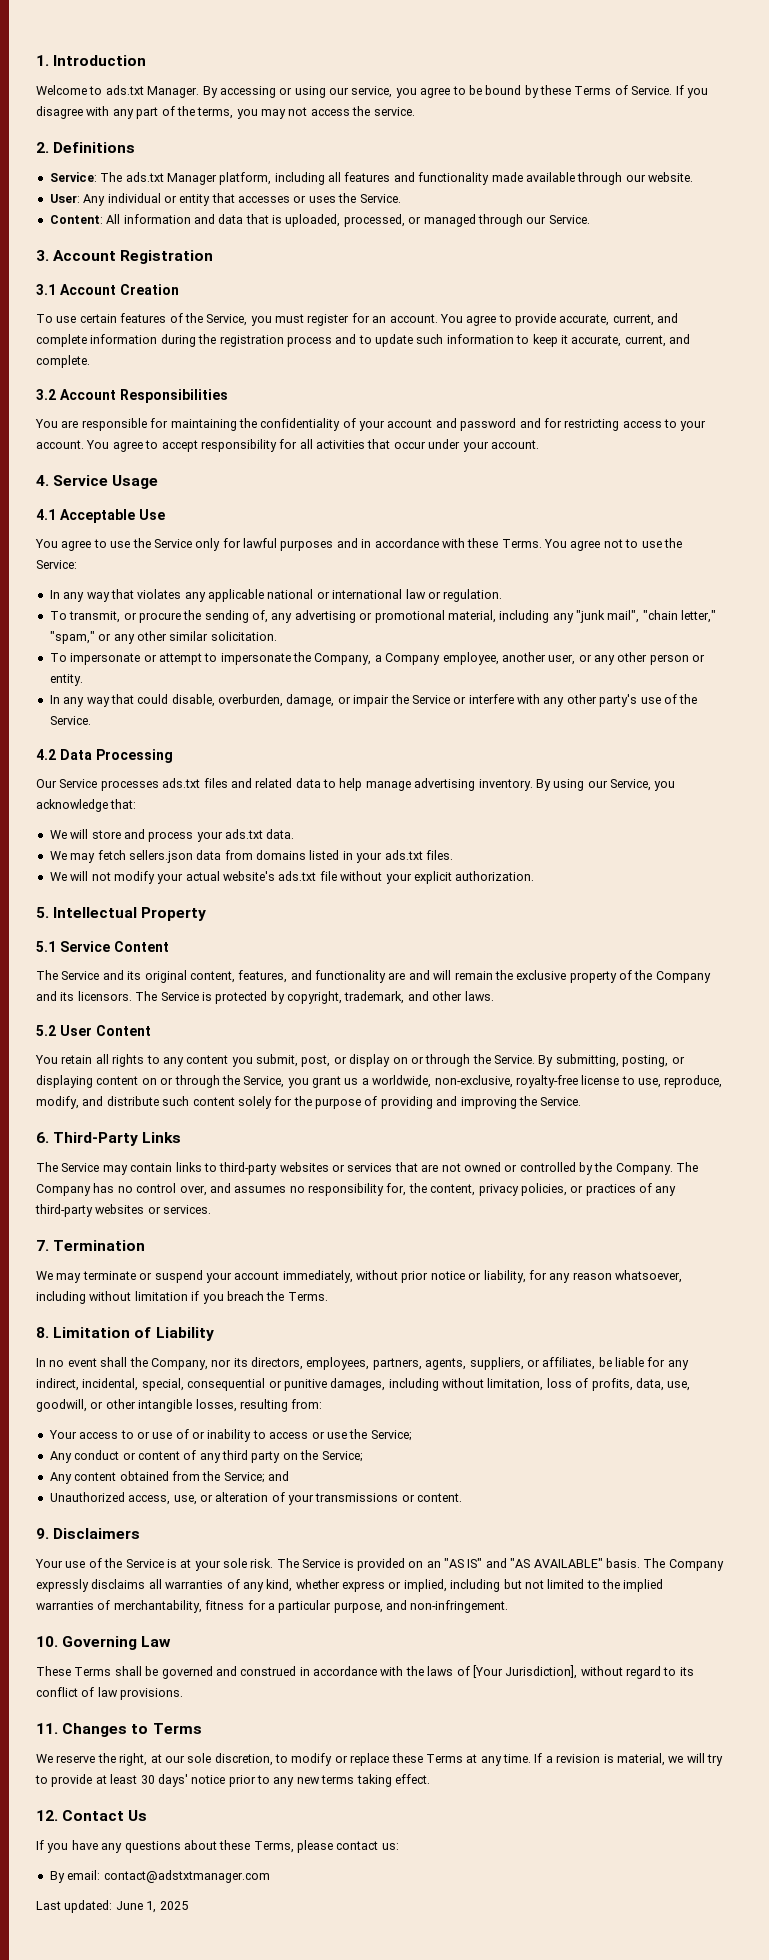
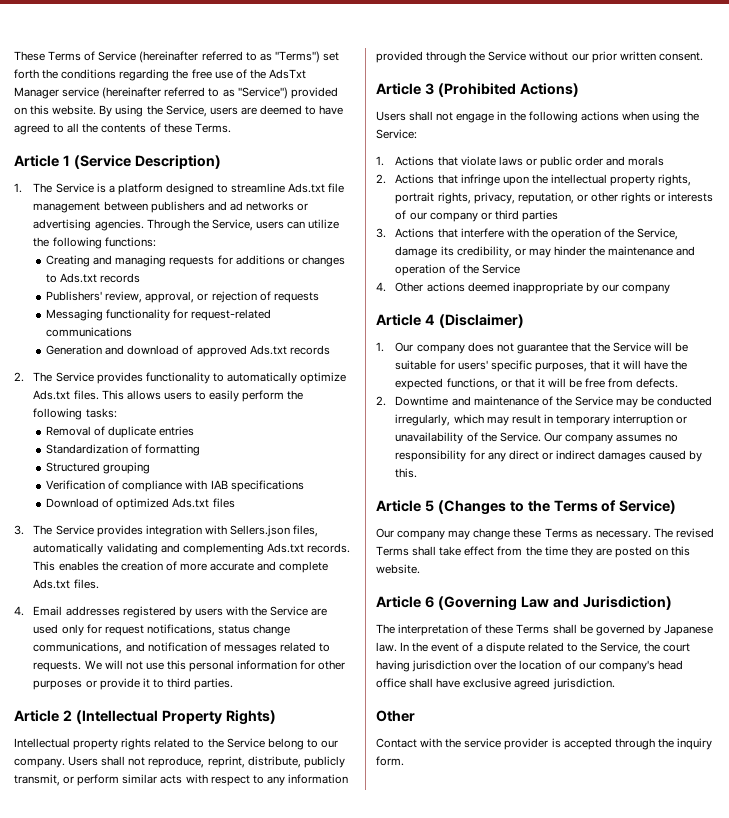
- 1. Introduction
- Welcome to ads.txt Manager. By accessing or using our service, you agree to be bound by these Terms of Service. If you disagree with any part of the terms, you may not access the service.
- 2. Definitions
- Service: The ads.txt Manager platform, including all features and functionality made available through our website.
- User: Any individual or entity that accesses or uses the Service.
- Content: All information and data that is uploaded, processed, or managed through our Service.
- 3. Account Registration
- 3.1 Account Creation
- To use certain features of the Service, you must register for an account. You agree to provide accurate, current, and complete information during the registration process and to update such information to keep it accurate, current, and complete.
- 3.2 Account Responsibilities
- You are responsible for maintaining the confidentiality of your account and password and for restricting access to your account. You agree to accept responsibility for all activities that occur under your account.
- 4. Service Usage
- 4.1 Acceptable Use
- You agree to use the Service only for lawful purposes and in accordance with these Terms. You agree not to use the Service:
- In any way that violates any applicable national or international law or regulation.
- To transmit, or procure the sending of, any advertising or promotional material, including any "junk mail", "chain letter," "spam," or any other similar solicitation.
- To impersonate or attempt to impersonate the Company, a Company employee, another user, or any other person or entity.
- In any way that could disable, overburden, damage, or impair the Service or interfere with any other party's use of the Service.
- 4.2 Data Processing
- Our Service processes ads.txt files and related data to help manage advertising inventory. By using our Service, you acknowledge that:
- We will store and process your ads.txt data.
- We may fetch sellers.json data from domains listed in your ads.txt files.
- We will not modify your actual website's ads.txt file without your explicit authorization.
- 5. Intellectual Property
- 5.1 Service Content
- The Service and its original content, features, and functionality are and will remain the exclusive property of the Company and its licensors. The Service is protected by copyright, trademark, and other laws.
- 5.2 User Content
- You retain all rights to any content you submit, post, or display on or through the Service. By submitting, posting, or displaying content on or through the Service, you grant us a worldwide, non-exclusive, royalty-free license to use, reproduce, modify, and distribute such content solely for the purpose of providing and improving the Service.
- 6. Third-Party Links
- The Service may contain links to third-party websites or services that are not owned or controlled by the Company. The Company has no control over, and assumes no responsibility for, the content, privacy policies, or practices of any third-party websites or services.
- 7. Termination
- We may terminate or suspend your account immediately, without prior notice or liability, for any reason whatsoever, including without limitation if you breach the Terms.
- 8. Limitation of Liability
- In no event shall the Company, nor its directors, employees, partners, agents, suppliers, or affiliates, be liable for any indirect, incidental, special, consequential or punitive damages, including without limitation, loss of profits, data, use, goodwill, or other intangible losses, resulting from:
- Your access to or use of or inability to access or use the Service;
- Any conduct or content of any third party on the Service;
- Any content obtained from the Service; and
- Unauthorized access, use, or alteration of your transmissions or content.
- 9. Disclaimers
- Your use of the Service is at your sole risk. The Service is provided on an "AS IS" and "AS AVAILABLE" basis. The Company expressly disclaims all warranties of any kind, whether express or implied, including but not limited to the implied warranties of merchantability, fitness for a particular purpose, and non-infringement.
- 10. Governing Law
- These Terms shall be governed and construed in accordance with the laws of [Your Jurisdiction], without regard to its conflict of law provisions.
- 11. Changes to Terms
- We reserve the right, at our sole discretion, to modify or replace these Terms at any time. If a revision is material, we will try to provide at least 30 days' notice prior to any new terms taking effect.
- 12. Contact Us
- If you have any questions about these Terms, please contact us:
- By email: contact@adstxtmanager.com
- Last updated: June 1, 2025
+ These Terms of Service (hereinafter referred to as "Terms") set forth the conditions regarding the free use of the AdsTxt Manager service (hereinafter referred to as "Service") provided on this website. By using the Service, users are deemed to have agreed to all the contents of these Terms.
+ Article 1 (Service Description)
+ 1. The Service is a platform designed to streamline Ads.txt file management between publishers and ad networks or advertising agencies. Through the Service, users can utilize the following functions:
+ Creating and managing requests for additions or changes to Ads.txt records
+ Publishers' review, approval, or rejection of requests
+ Messaging functionality for request-related communications
+ Generation and download of approved Ads.txt records
+ 2. The Service provides functionality to automatically optimize Ads.txt files. This allows users to easily perform the following tasks:
+ Removal of duplicate entries
+ Standardization of formatting
+ Structured grouping
+ Verification of compliance with IAB specifications
+ Download of optimized Ads.txt files
+ 3. The Service provides integration with Sellers.json files, automatically validating and complementing Ads.txt records. This enables the creation of more accurate and complete Ads.txt files.
+ 4. Email addresses registered by users with the Service are used only for request notifications, status change communications, and notification of messages related to requests. We will not use this personal information for other purposes or provide it to third parties.
+ Article 2 (Intellectual Property Rights)
+ Intellectual property rights related to the Service belong to our company. Users shall not reproduce, reprint, distribute, publicly transmit, or perform similar acts with respect to any information provided through the Service without our prior written consent.
+ Article 3 (Prohibited Actions)
+ Users shall not engage in the following actions when using the Service:
+ 1. Actions that violate laws or public order and morals
+ 2. Actions that infringe upon the intellectual property rights, portrait rights, privacy, reputation, or other rights or interests of our company or third parties
+ 3. Actions that interfere with the operation of the Service, damage its credibility, or may hinder the maintenance and operation of the Service
+ 4. Other actions deemed inappropriate by our company
+ Article 4 (Disclaimer)
+ 1. Our company does not guarantee that the Service will be suitable for users' specific purposes, that it will have the expected functions, or that it will be free from defects.
+ 2. Downtime and maintenance of the Service may be conducted irregularly, which may result in temporary interruption or unavailability of the Service. Our company assumes no responsibility for any direct or indirect damages caused by this.
+ Article 5 (Changes to the Terms of Service)
+ Our company may change these Terms as necessary. The revised Terms shall take effect from the time they are posted on this website.
+ Article 6 (Governing Law and Jurisdiction)
+ The interpretation of these Terms shall be governed by Japanese law. In the event of a dispute related to the Service, the court having jurisdiction over the location of our company's head office shall have exclusive agreed jurisdiction.
+ Other
+ Contact with the service provider is accepted through the inquiry form.

